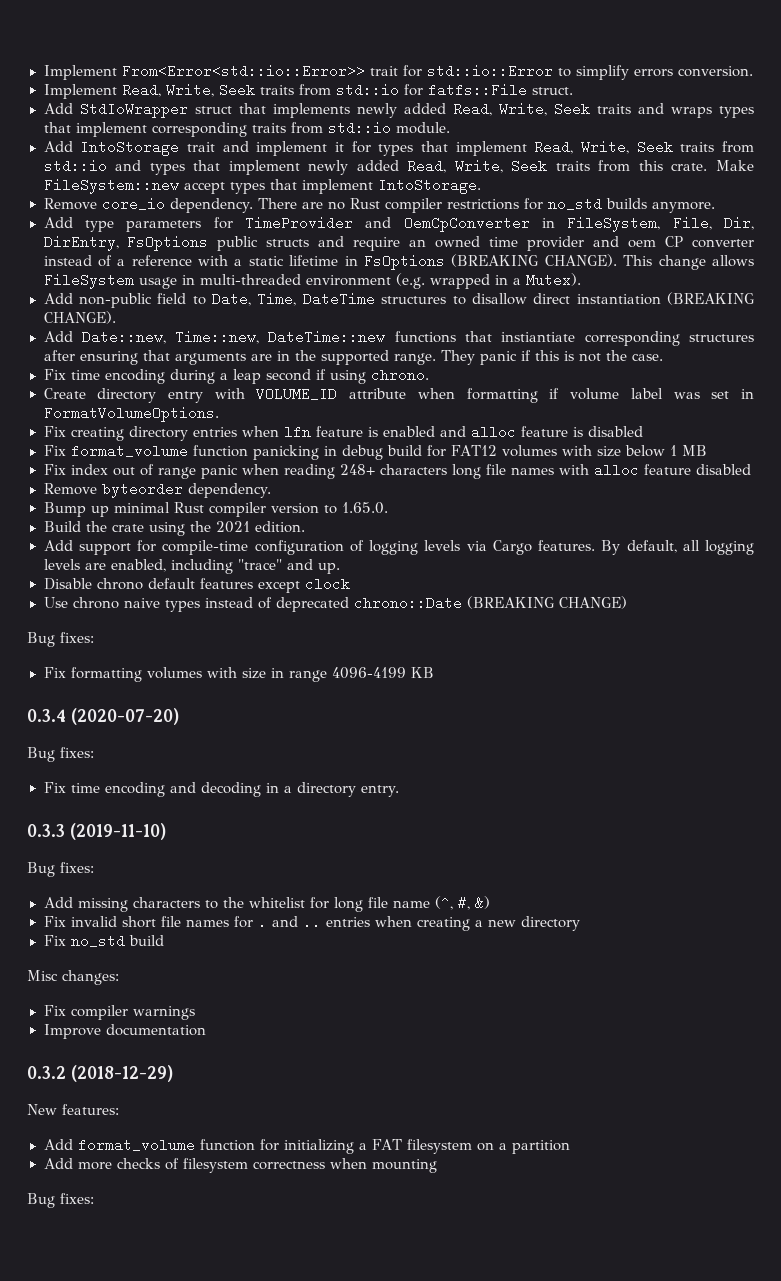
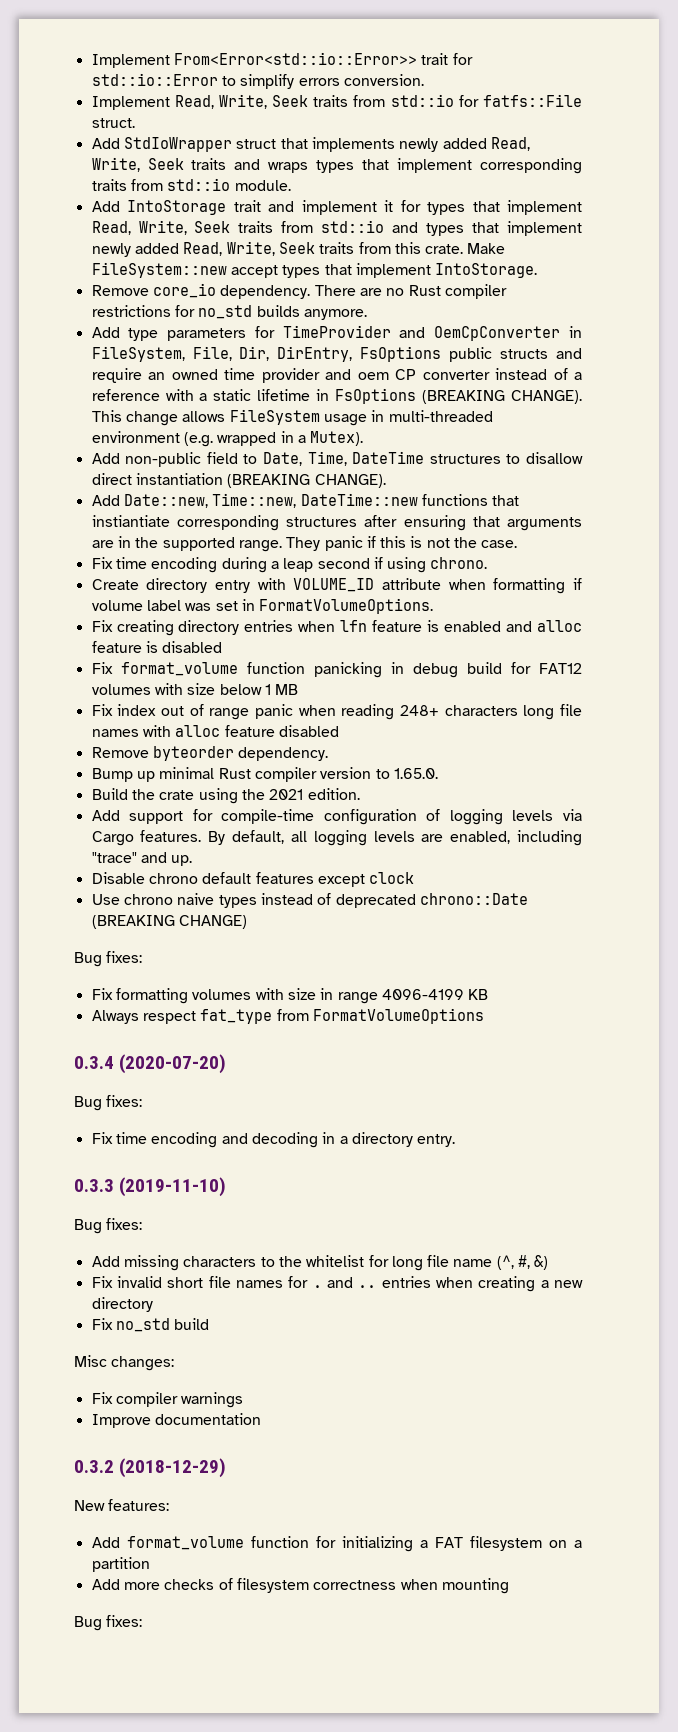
+ Always respect fat_type from FormatVolumeOptions

